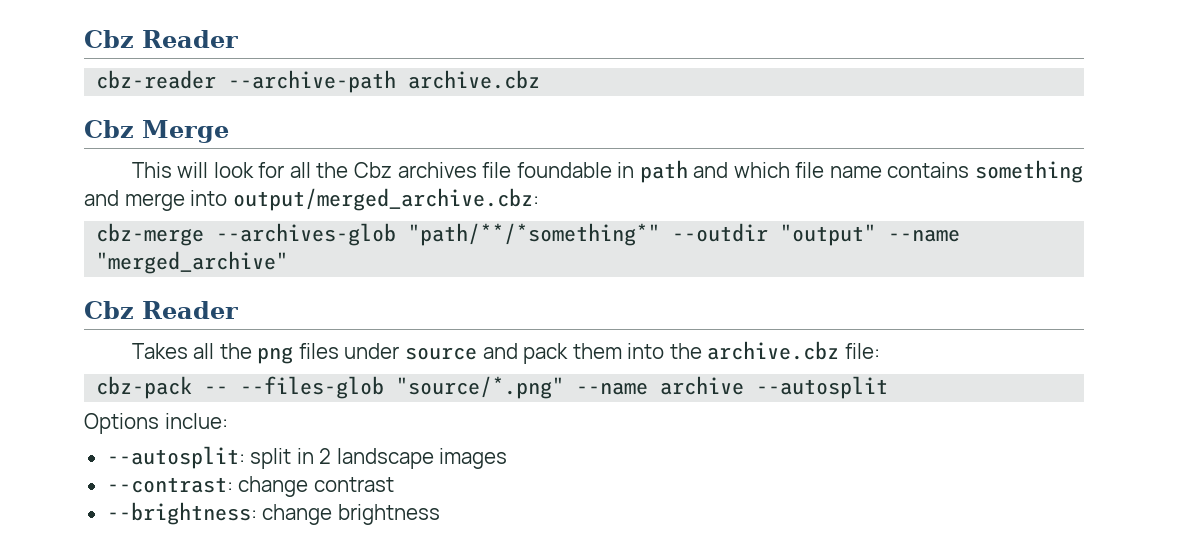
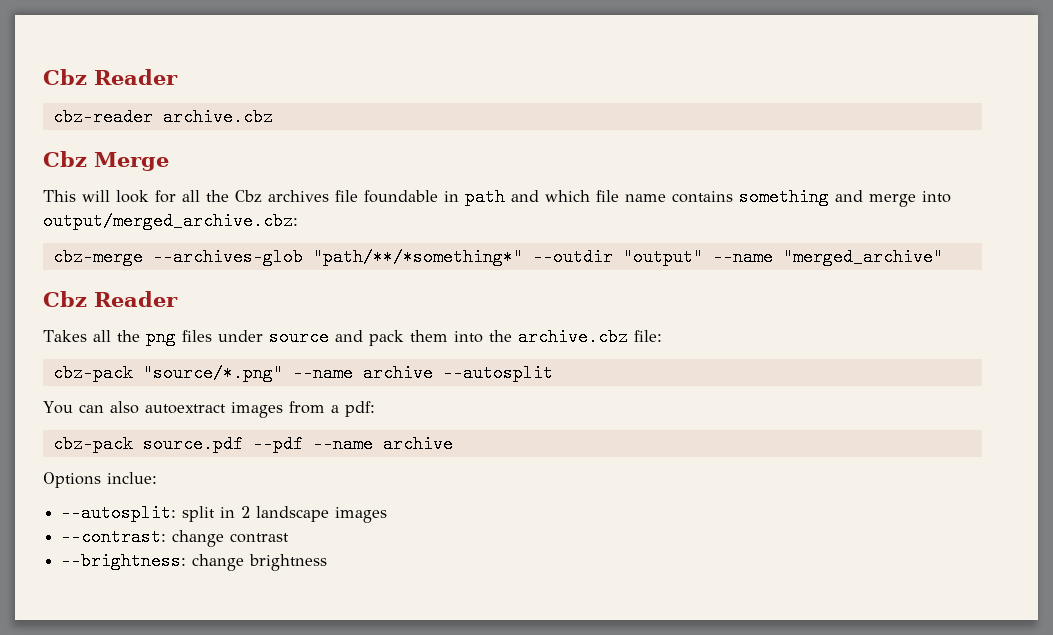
- cbz-reader --archive-path archive.cbz
+ cbz-reader archive.cbz
- cbz-pack -- --files-glob "source/*.png" --name archive --autosplit
+ cbz-pack "source/*.png" --name archive --autosplit
+ You can also autoextract images from a pdf:
+ cbz-pack source.pdf --pdf --name archive

